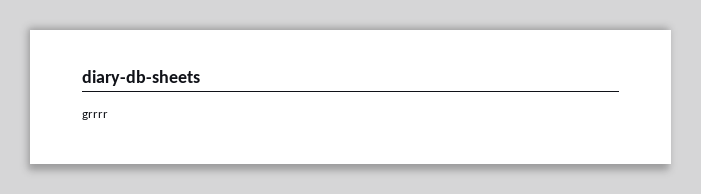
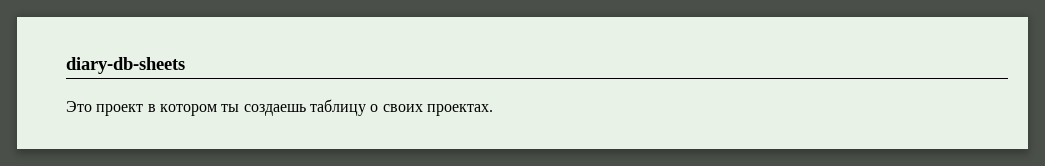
- grrrr
+ Это проект в котором ты создаешь таблицу о своих проектах.

